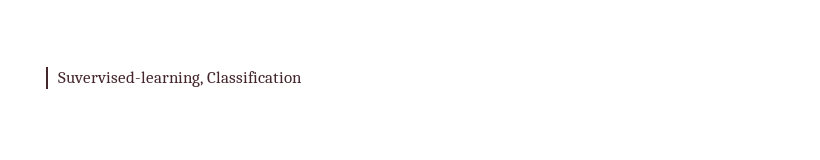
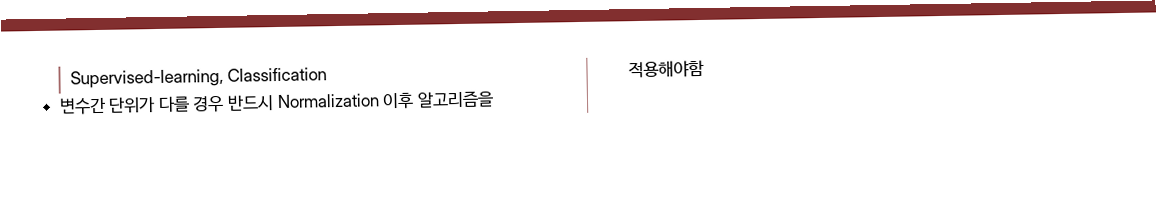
- Suvervised-learning, Classification
+ Supervised-learning, Classification
+ 변수간 단위가 다를 경우 반드시 Normalization 이후 알고리즘을 적용해야함

